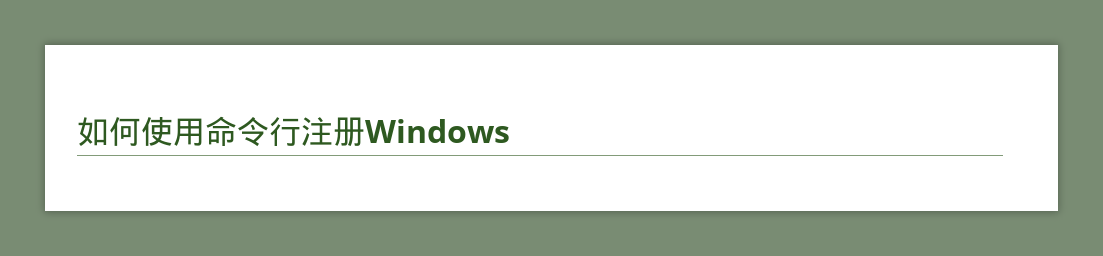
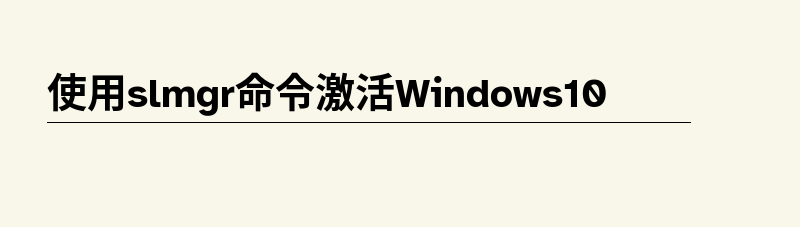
- 如何使用命令行注册Windows
+ 使用slmgr命令激活Windows10

